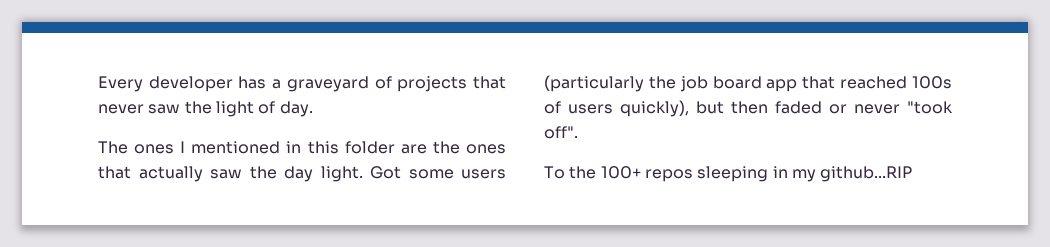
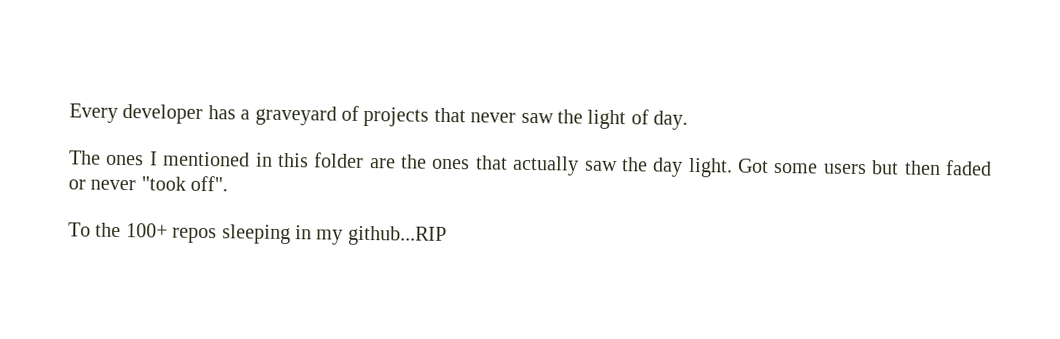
- Got some users (particularly the job board app that reached 100s of users quickly), but then faded or never "took off".
+ Got some users but then faded or never "took off".

